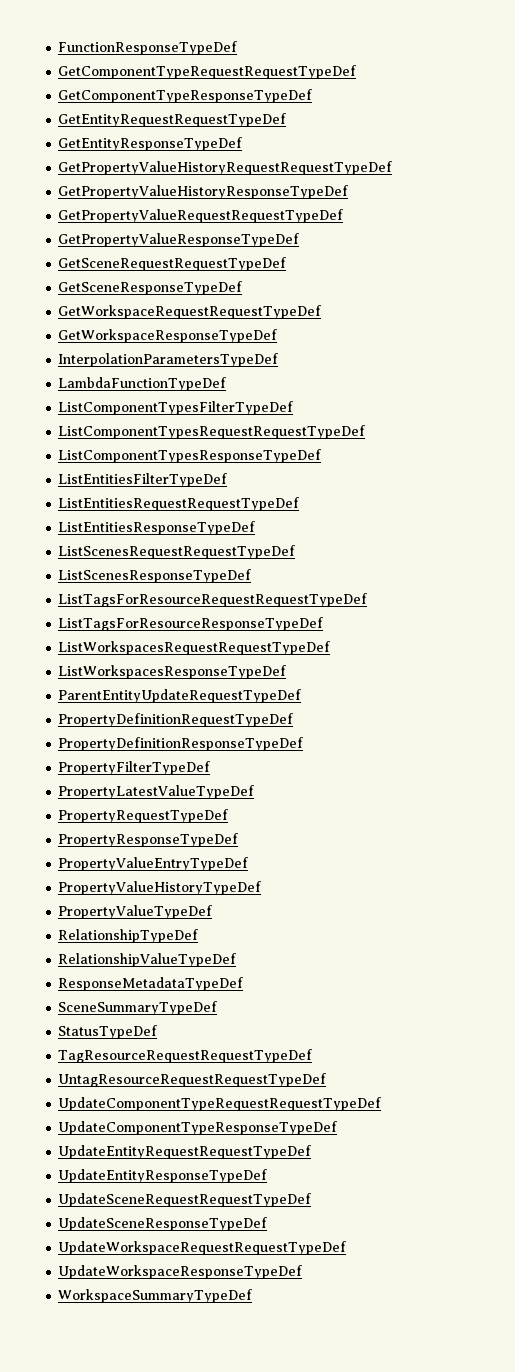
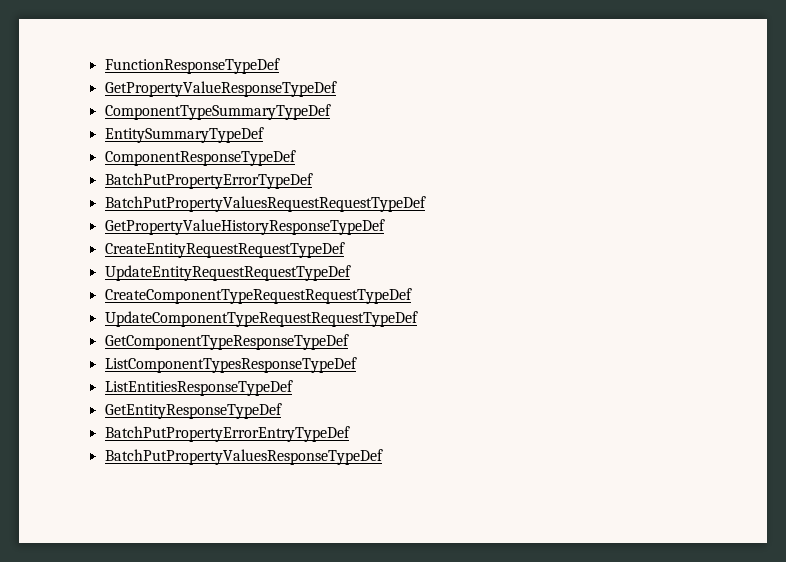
- GetComponentTypeRequestRequestTypeDef
+ GetPropertyValueResponseTypeDef
+ ComponentTypeSummaryTypeDef
+ EntitySummaryTypeDef
+ ComponentResponseTypeDef
+ BatchPutPropertyErrorTypeDef
+ BatchPutPropertyValuesRequestRequestTypeDef
+ GetPropertyValueHistoryResponseTypeDef
+ CreateEntityRequestRequestTypeDef
+ UpdateEntityRequestRequestTypeDef
+ CreateComponentTypeRequestRequestTypeDef
+ UpdateComponentTypeRequestRequestTypeDef
- GetEntityRequestRequestTypeDef
+ ListComponentTypesResponseTypeDef
+ ListEntitiesResponseTypeDef
- GetPropertyValueHistoryRequestRequestTypeDef
- GetPropertyValueHistoryResponseTypeDef
- GetPropertyValueRequestRequestTypeDef
- GetPropertyValueResponseTypeDef
- GetSceneRequestRequestTypeDef
- GetSceneResponseTypeDef
- GetWorkspaceRequestRequestTypeDef
- GetWorkspaceResponseTypeDef
- InterpolationParametersTypeDef
- LambdaFunctionTypeDef
- ListComponentTypesFilterTypeDef
- ListComponentTypesRequestRequestTypeDef
- ListComponentTypesResponseTypeDef
- ListEntitiesFilterTypeDef
- ListEntitiesRequestRequestTypeDef
- ListEntitiesResponseTypeDef
- ListScenesRequestRequestTypeDef
- ListScenesResponseTypeDef
- ListTagsForResourceRequestRequestTypeDef
- ListTagsForResourceResponseTypeDef
- ListWorkspacesRequestRequestTypeDef
- ListWorkspacesResponseTypeDef
- ParentEntityUpdateRequestTypeDef
- PropertyDefinitionRequestTypeDef
- PropertyDefinitionResponseTypeDef
- PropertyFilterTypeDef
- PropertyLatestValueTypeDef
- PropertyRequestTypeDef
- PropertyResponseTypeDef
- PropertyValueEntryTypeDef
- PropertyValueHistoryTypeDef
- PropertyValueTypeDef
- RelationshipTypeDef
- RelationshipValueTypeDef
- ResponseMetadataTypeDef
- SceneSummaryTypeDef
- StatusTypeDef
- TagResourceRequestRequestTypeDef
- UntagResourceRequestRequestTypeDef
- UpdateComponentTypeRequestRequestTypeDef
- UpdateComponentTypeResponseTypeDef
- UpdateEntityRequestRequestTypeDef
- UpdateEntityResponseTypeDef
- UpdateSceneRequestRequestTypeDef
- UpdateSceneResponseTypeDef
- UpdateWorkspaceRequestRequestTypeDef
- UpdateWorkspaceResponseTypeDef
- WorkspaceSummaryTypeDef
+ BatchPutPropertyErrorEntryTypeDef
+ BatchPutPropertyValuesResponseTypeDef

